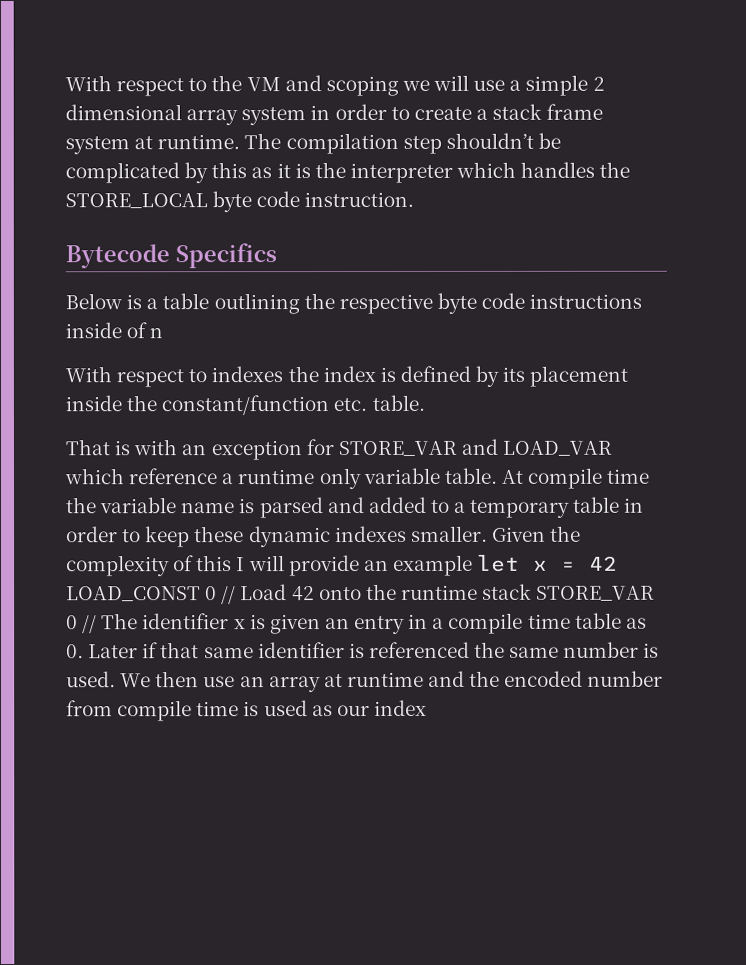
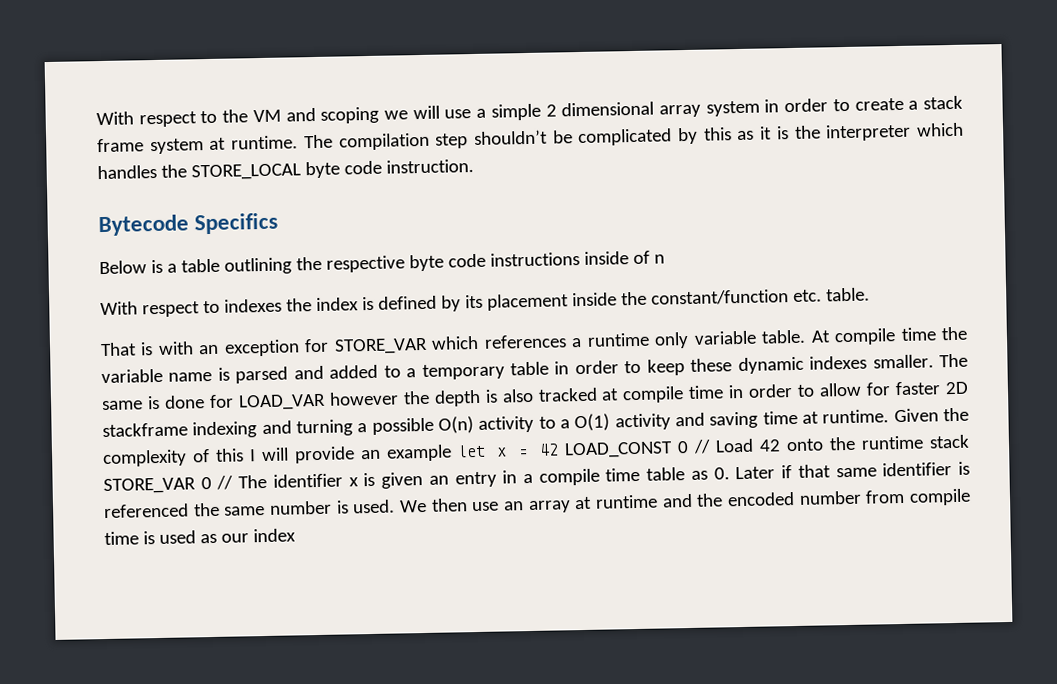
- That is with an exception for STORE_VAR and LOAD_VAR which reference a runtime only variable table.
+ That is with an exception for STORE_VAR which references a runtime only variable table.
+ The same is done for LOAD_VAR however the depth is also tracked at compile time in order to allow for faster 2D stackframe indexing and turning a possible O(n) activity to a O(1) activity and saving time at runtime.

